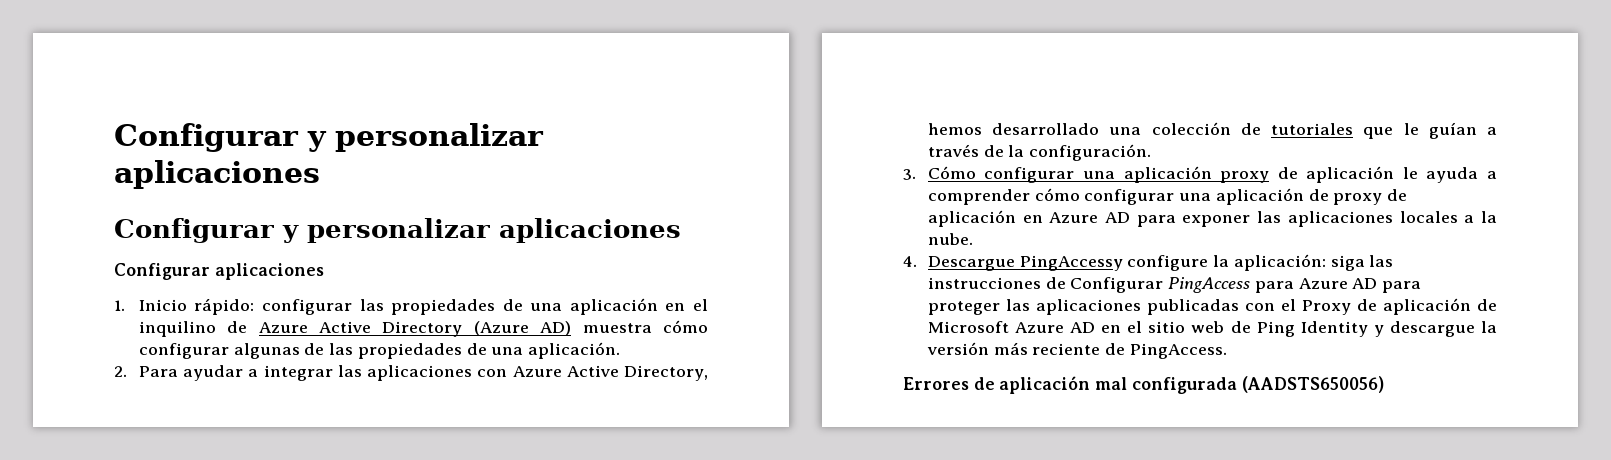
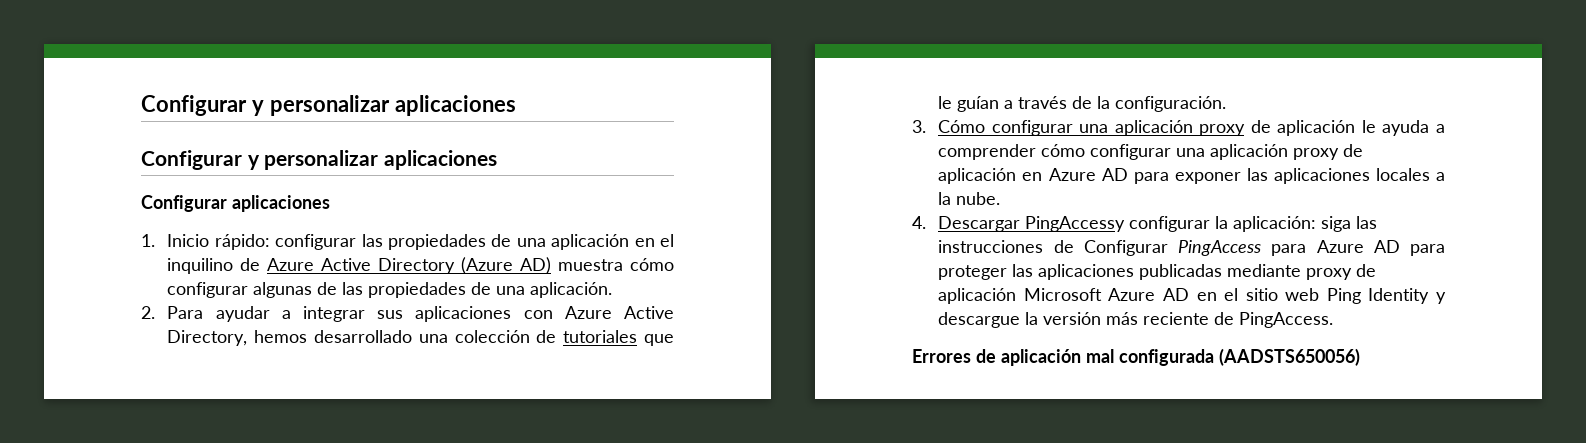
- 2. Para ayudar a integrar las aplicaciones con Azure Active Directory, hemos desarrollado una colección de tutoriales que le guían a través de la configuración.
+ 2. Para ayudar a integrar sus aplicaciones con Azure Active Directory, hemos desarrollado una colección de tutoriales que le guían a través de la configuración.
- 3. Cómo configurar una aplicación proxy de aplicación le ayuda a comprender cómo configurar una aplicación de proxy de aplicación en Azure AD para exponer las aplicaciones locales a la nube.
+ 3. Cómo configurar una aplicación proxy de aplicación le ayuda a comprender cómo configurar una aplicación proxy de aplicación en Azure AD para exponer las aplicaciones locales a la nube.
- 4. Descargue PingAccessy configure la aplicación: siga las instrucciones de Configurar PingAccess para Azure AD para proteger las aplicaciones publicadas con el Proxy de aplicación de Microsoft Azure AD en el sitio web de Ping Identity y descargue la versión más reciente de PingAccess.
+ 4. Descargar PingAccessy configurar la aplicación: siga las instrucciones de Configurar PingAccess para Azure AD para proteger las aplicaciones publicadas mediante proxy de aplicación Microsoft Azure AD en el sitio web Ping Identity y descargue la versión más reciente de PingAccess.

